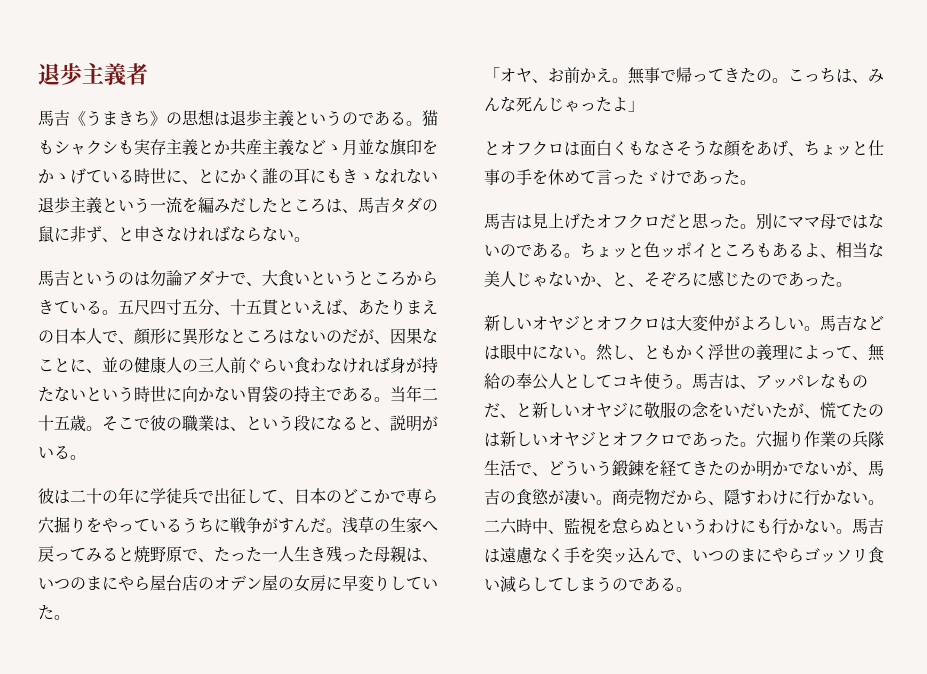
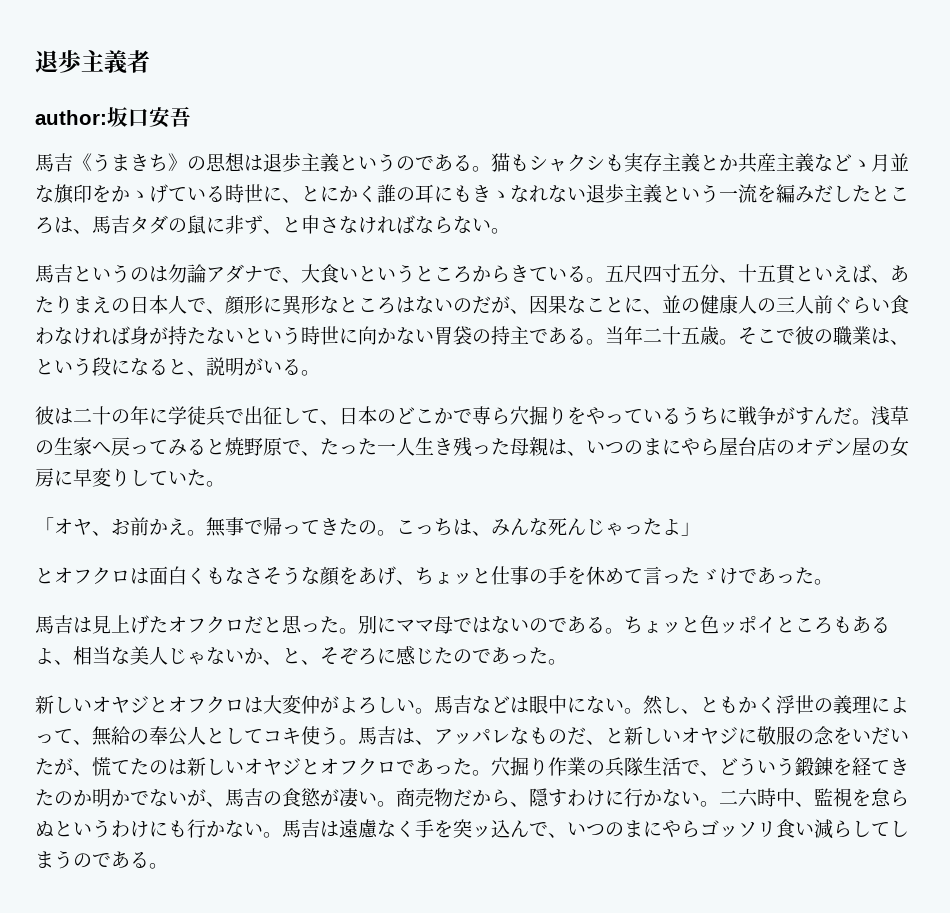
+ author:坂口安吾

